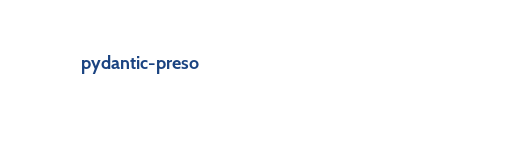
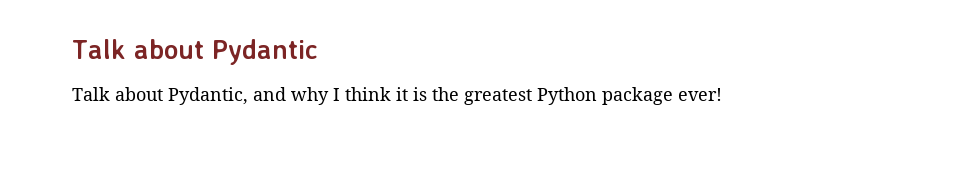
- pydantic-preso
+ Talk about Pydantic
+ Talk about Pydantic, and why I think it is the greatest Python package ever!

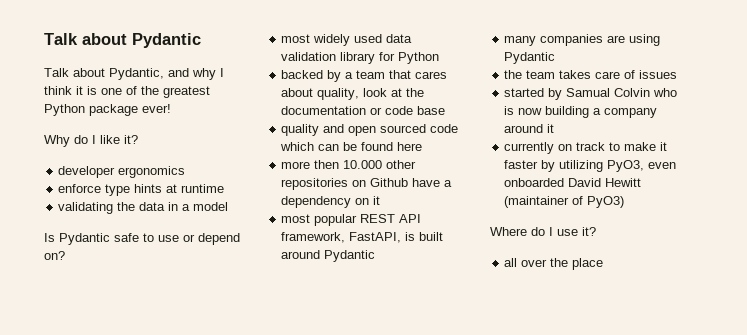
- Talk about Pydantic, and why I think it is the greatest Python package ever!
+ Talk about Pydantic, and why I think it is one of the greatest Python package ever!
+ Why do I like it?
+ developer ergonomics
+ enforce type hints at runtime
+ validating the data in a model
+ Is Pydantic safe to use or depend on?
+ most widely used data validation library for Python
+ backed by a team that cares about quality, look at the documentation or code base
+ quality and open sourced code which can be found here
+ more then 10.000 other repositories on Github have a dependency on it
+ most popular REST API framework, FastAPI, is built around Pydantic
+ many companies are using Pydantic
+ the team takes care of issues
+ started by Samual Colvin who is now building a company around it
+ currently on track to make it faster by utilizing PyO3, even onboarded David Hewitt (maintainer of PyO3)
+ Where do I use it?
+ all over the place

